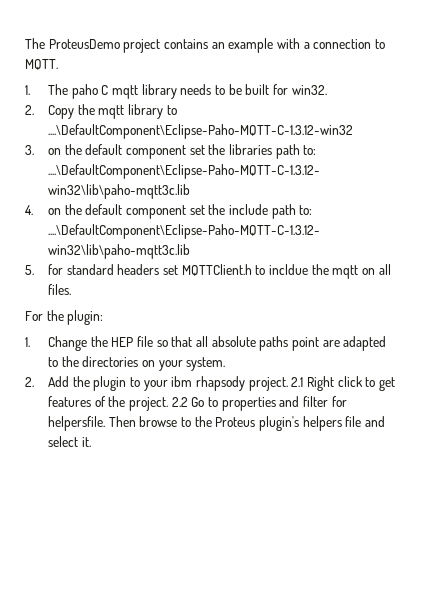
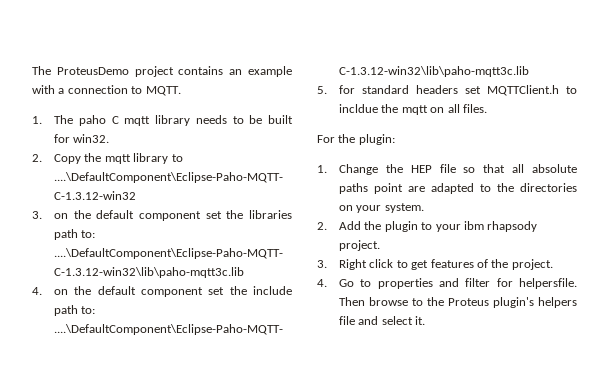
- 2. Add the plugin to your ibm rhapsody project. 2.1 Right click to get features of the project. 2.2 Go to properties and filter for helpersfile.
+ 2. Add the plugin to your ibm rhapsody project.
+ 3. Right click to get features of the project.
+ 4. Go to properties and filter for helpersfile.

